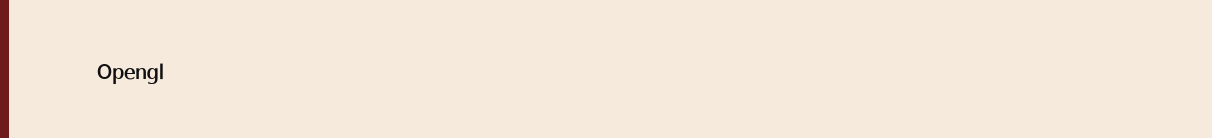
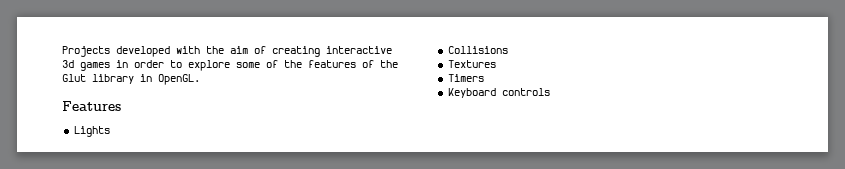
- Opengl
+ Projects developed with the aim of creating interactive 3d games in order to explore some of the features of the Glut library in OpenGL.
+ Features
+ Lights
+ Collisions
+ Textures
+ Timers
+ Keyboard controls

